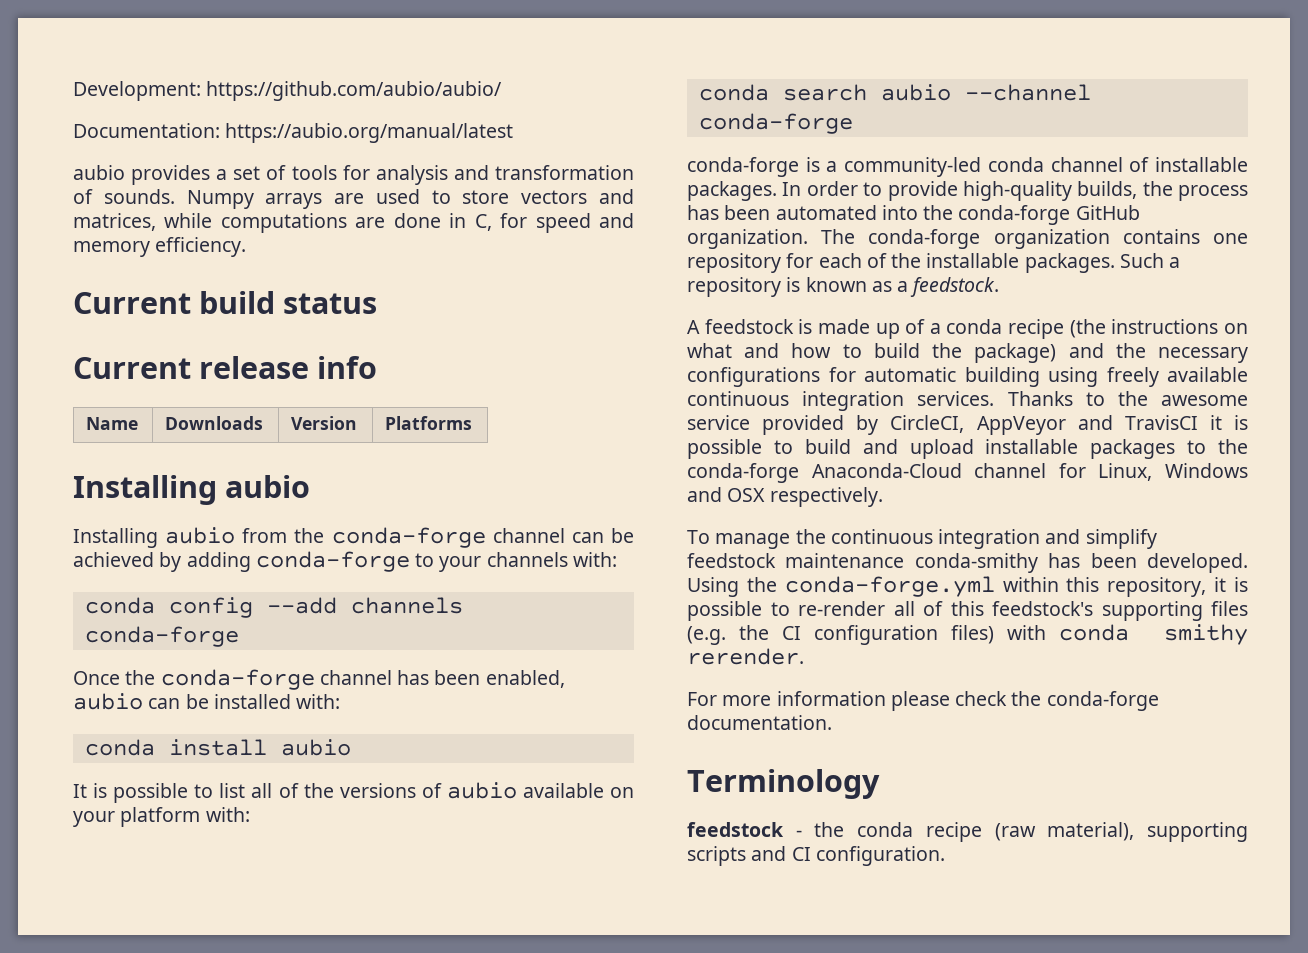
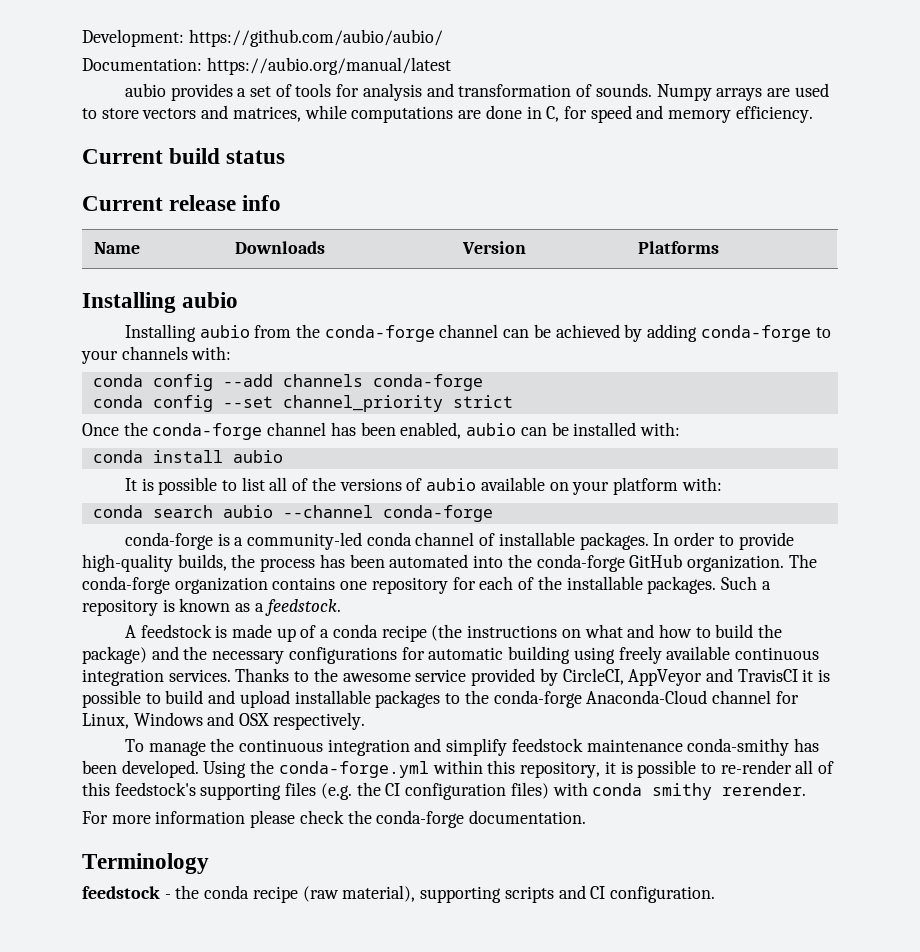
+ conda config --set channel_priority strict

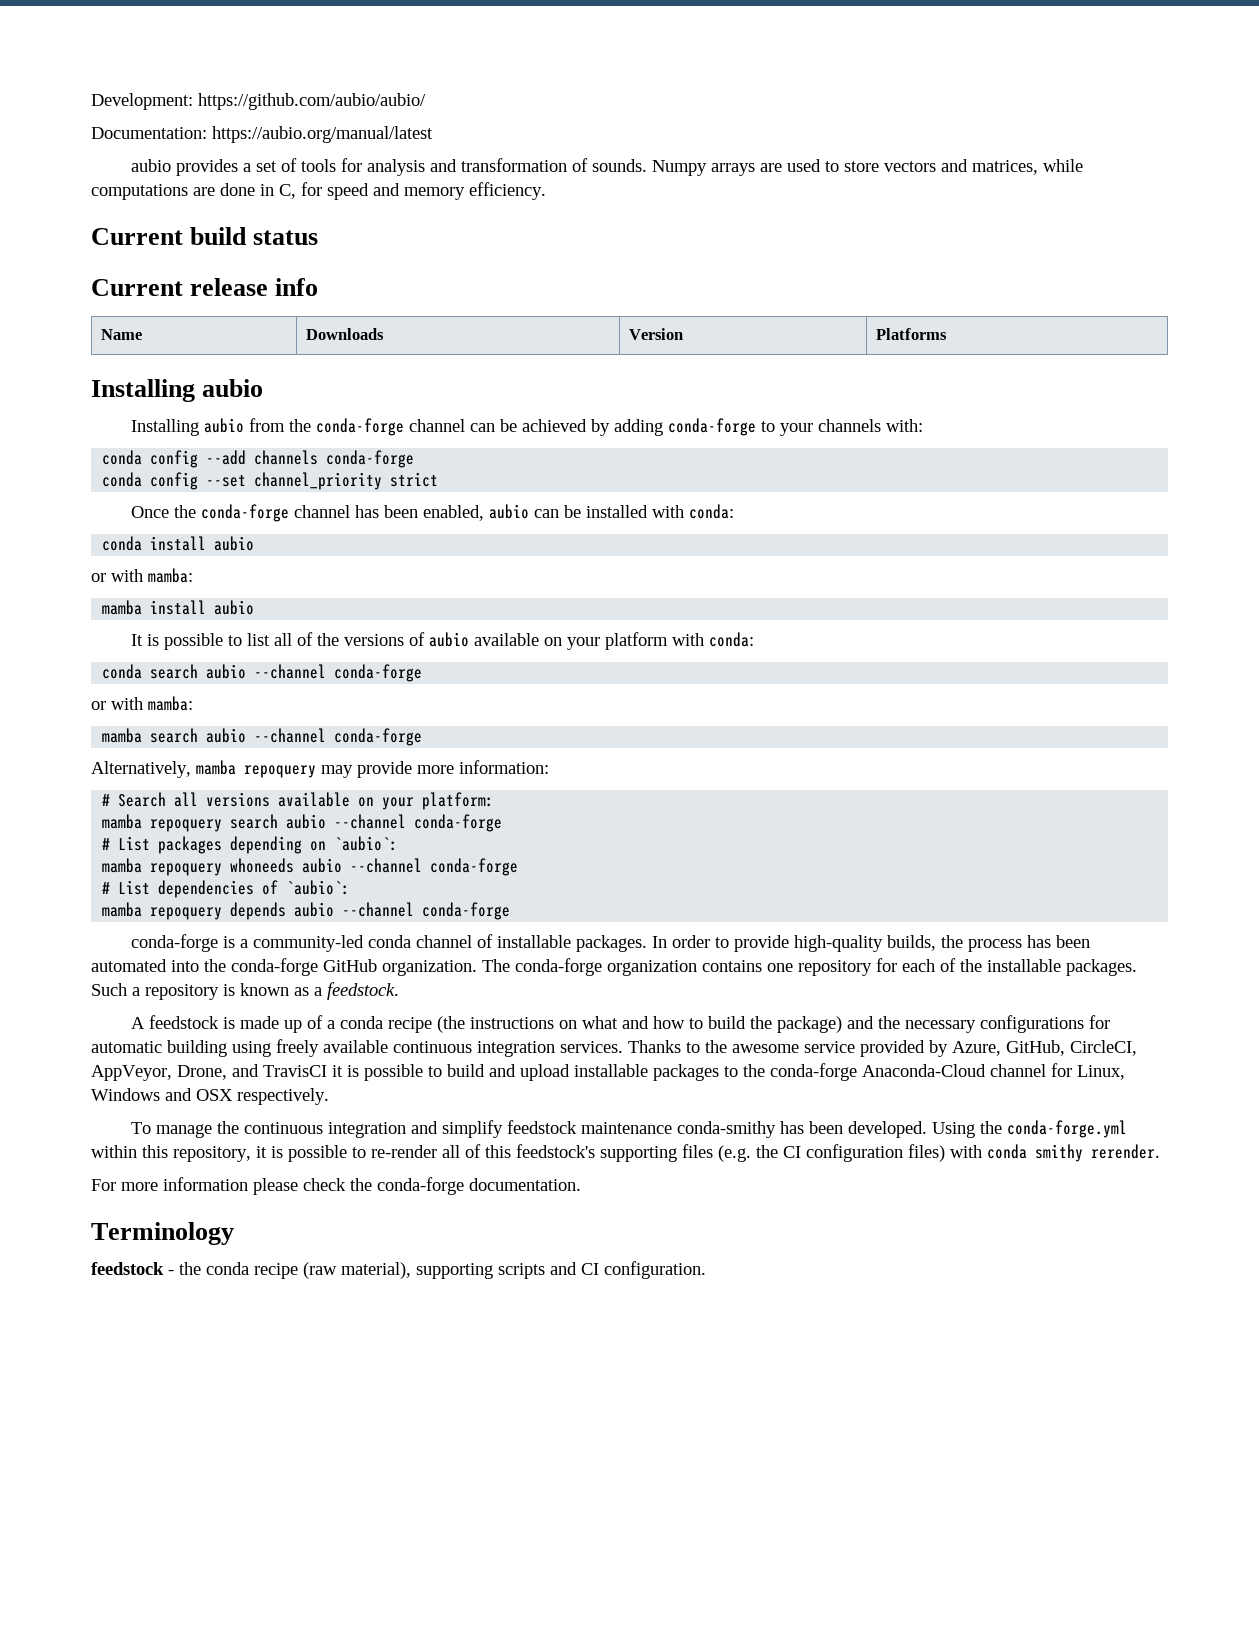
- Once the conda-forge channel has been enabled, aubio can be installed with:
+ Once the conda-forge channel has been enabled, aubio can be installed with conda:
  conda install aubio
+ or with mamba:
+ mamba install aubio
- It is possible to list all of the versions of aubio available on your platform with:
+ It is possible to list all of the versions of aubio available on your platform with conda:
  conda search aubio --channel conda-forge
+ or with mamba:
+ mamba search aubio --channel conda-forge
+ Alternatively, mamba repoquery may provide more information:
+ # Search all versions available on your platform:
+ mamba repoquery search aubio --channel conda-forge
+ # List packages depending on `aubio`:
+ mamba repoquery whoneeds aubio --channel conda-forge
+ # List dependencies of `aubio`:
+ mamba repoquery depends aubio --channel conda-forge
- Thanks to the awesome service provided by CircleCI, AppVeyor and TravisCI it is possible to build and upload installable packages to the conda-forge Anaconda-Cloud channel for Linux, Windows and OSX respectively.
+ Thanks to the awesome service provided by Azure, GitHub, CircleCI, AppVeyor, Drone, and TravisCI it is possible to build and upload installable packages to the conda-forge Anaconda-Cloud channel for Linux, Windows and OSX respectively.

